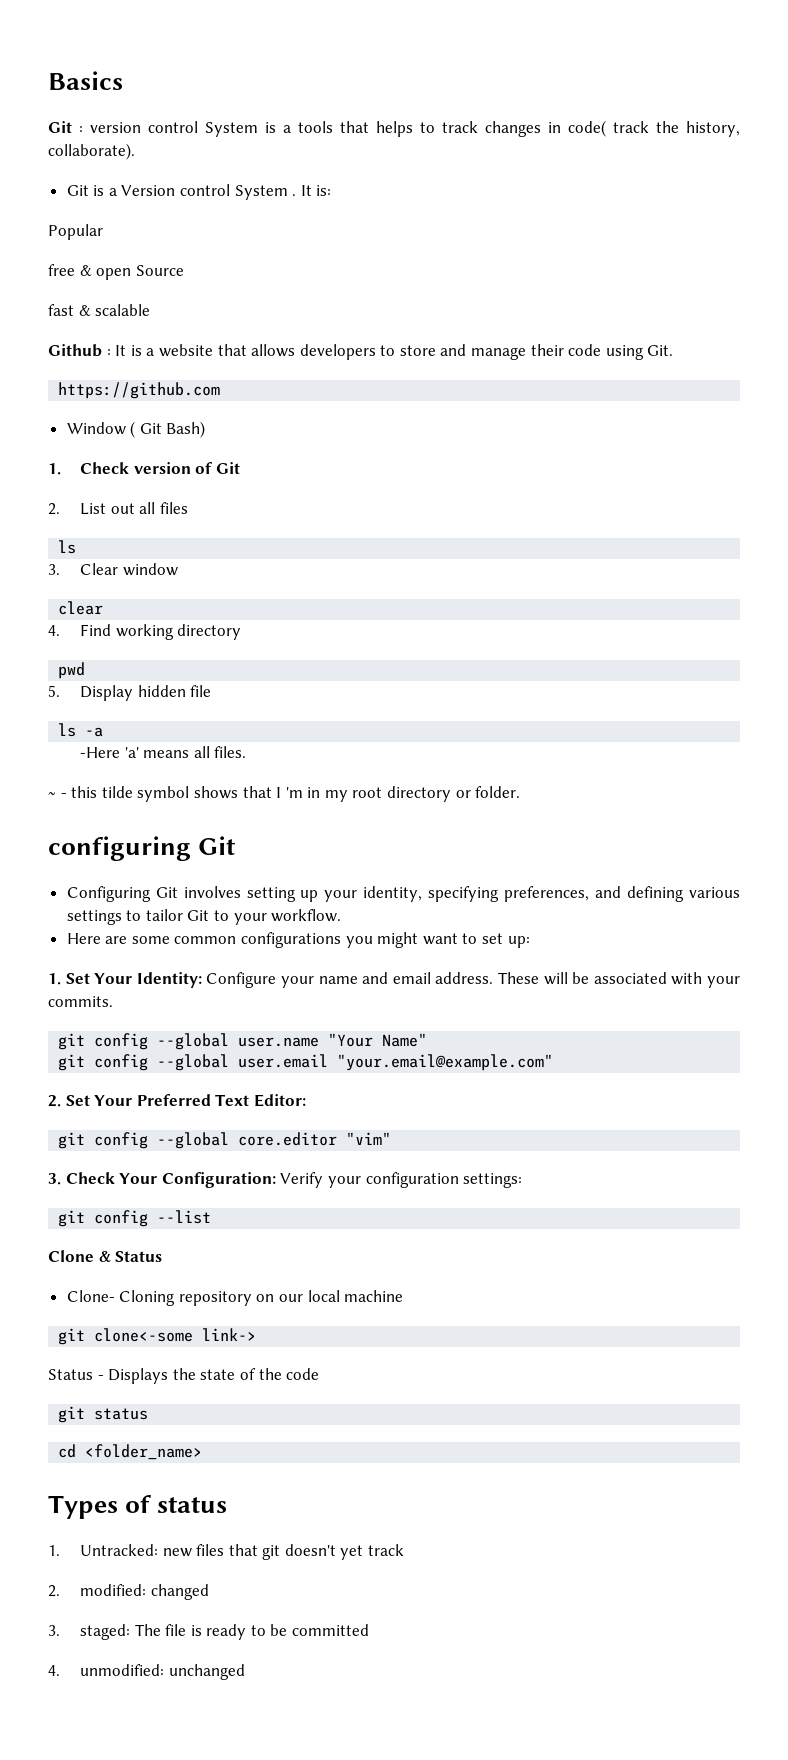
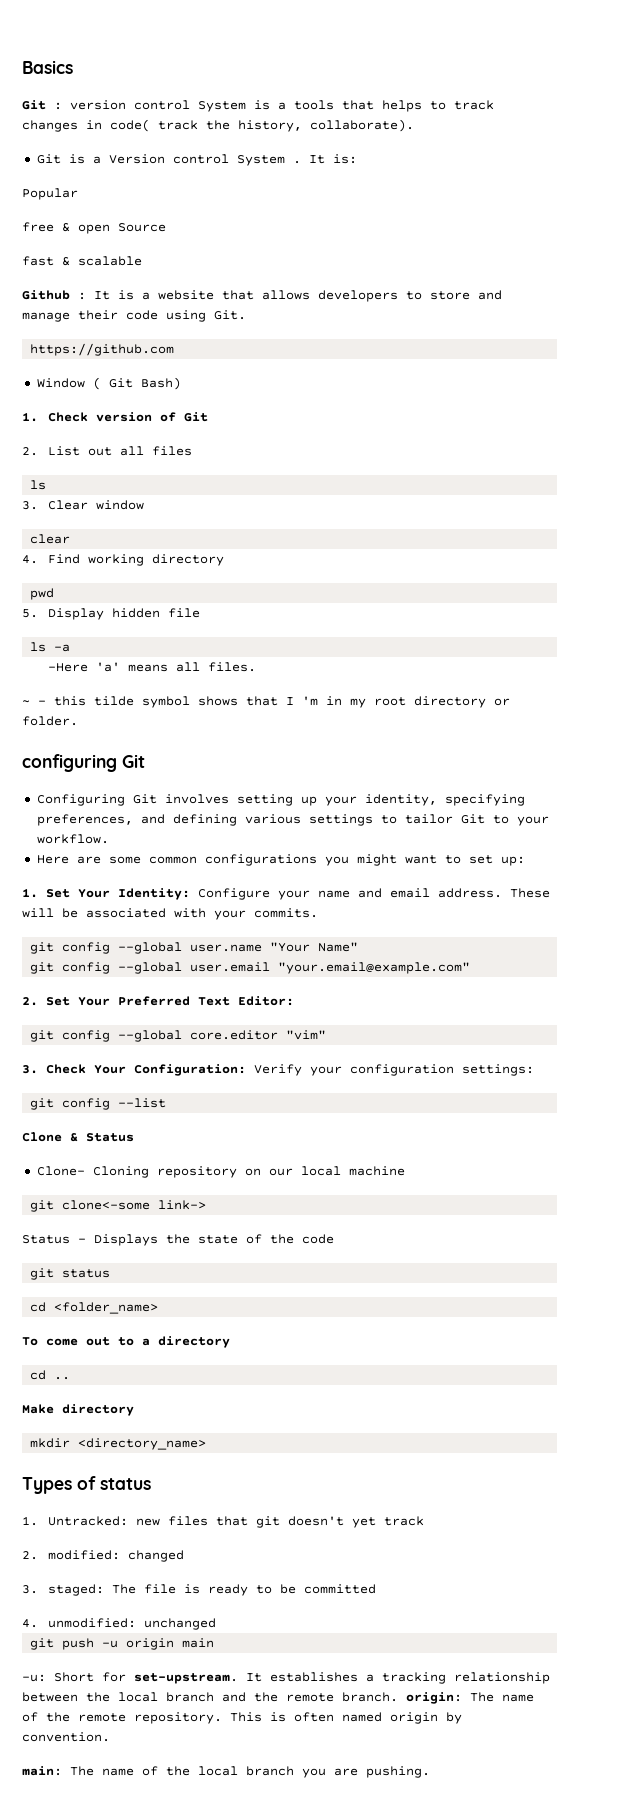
+ To come out to a directory
+ cd ..
+ Make directory
+ mkdir <directory_name>
+ git push -u origin main
+ -u: Short for set-upstream. It establishes a tracking relationship between the local branch and the remote branch. origin: The name of the remote repository. This is often named origin by convention.
+ main: The name of the local branch you are pushing.

